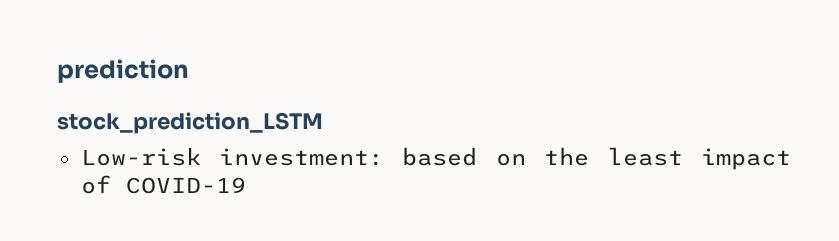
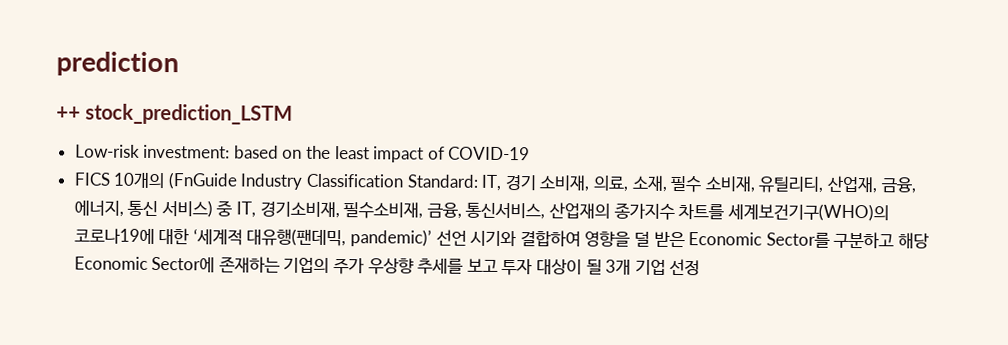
- stock_prediction_LSTM
+ ++ stock_prediction_LSTM
+ FICS 10개의 (FnGuide Industry Classification Standard: IT, 경기 소비재, 의료, 소재, 필수 소비재, 유틸리티, 산업재, 금융, 에너지, 통신 서비스) 중 IT, 경기소비재, 필수소비재, 금융, 통신서비스, 산업재의 종가지수 차트를 세계보건기구(WHO)의 코로나19에 대한 ‘세계적 대유행(팬데믹, pandemic)’ 선언 시기와 결합하여 영향을 덜 받은 Economic Sector를 구분하고 해당 Economic Sector에 존재하는 기업의 주가 우상향 추세를 보고 투자 대상이 될 3개 기업 선정

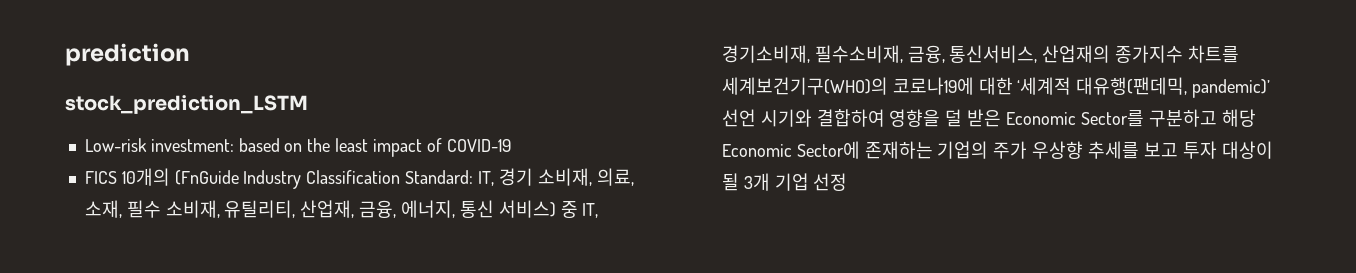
- ++ stock_prediction_LSTM
+ stock_prediction_LSTM

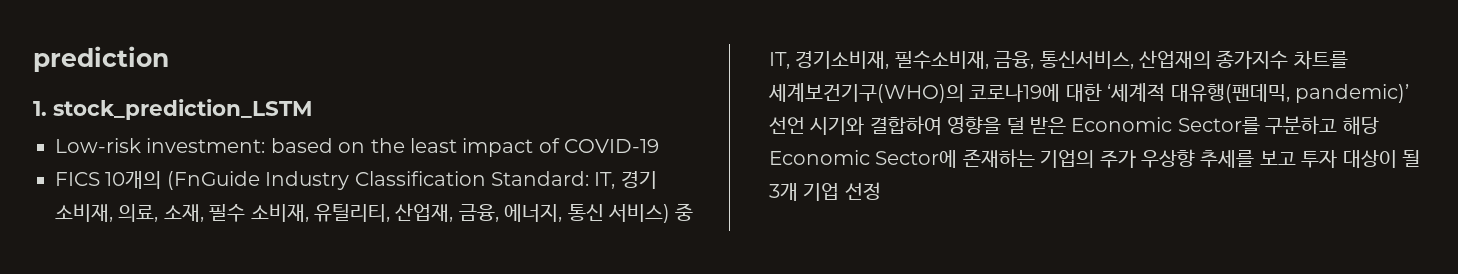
- stock_prediction_LSTM
+ 1. stock_prediction_LSTM

